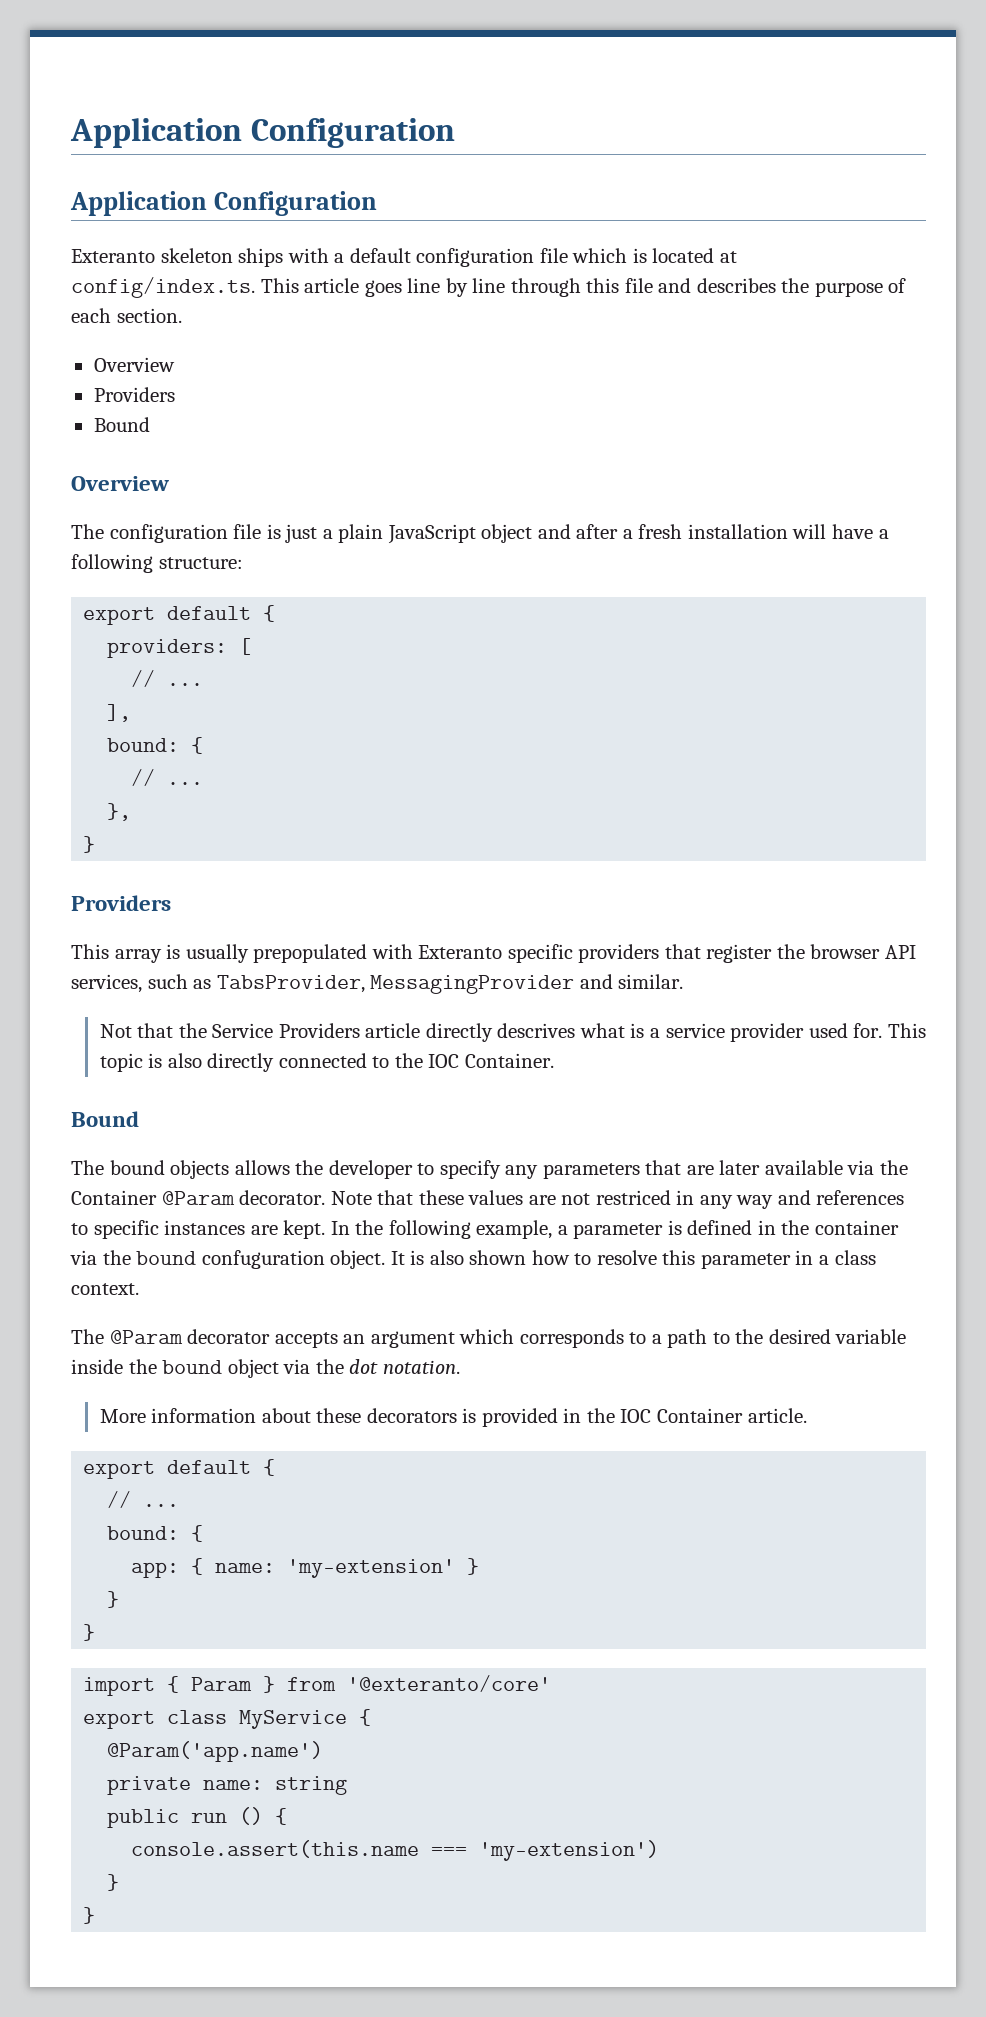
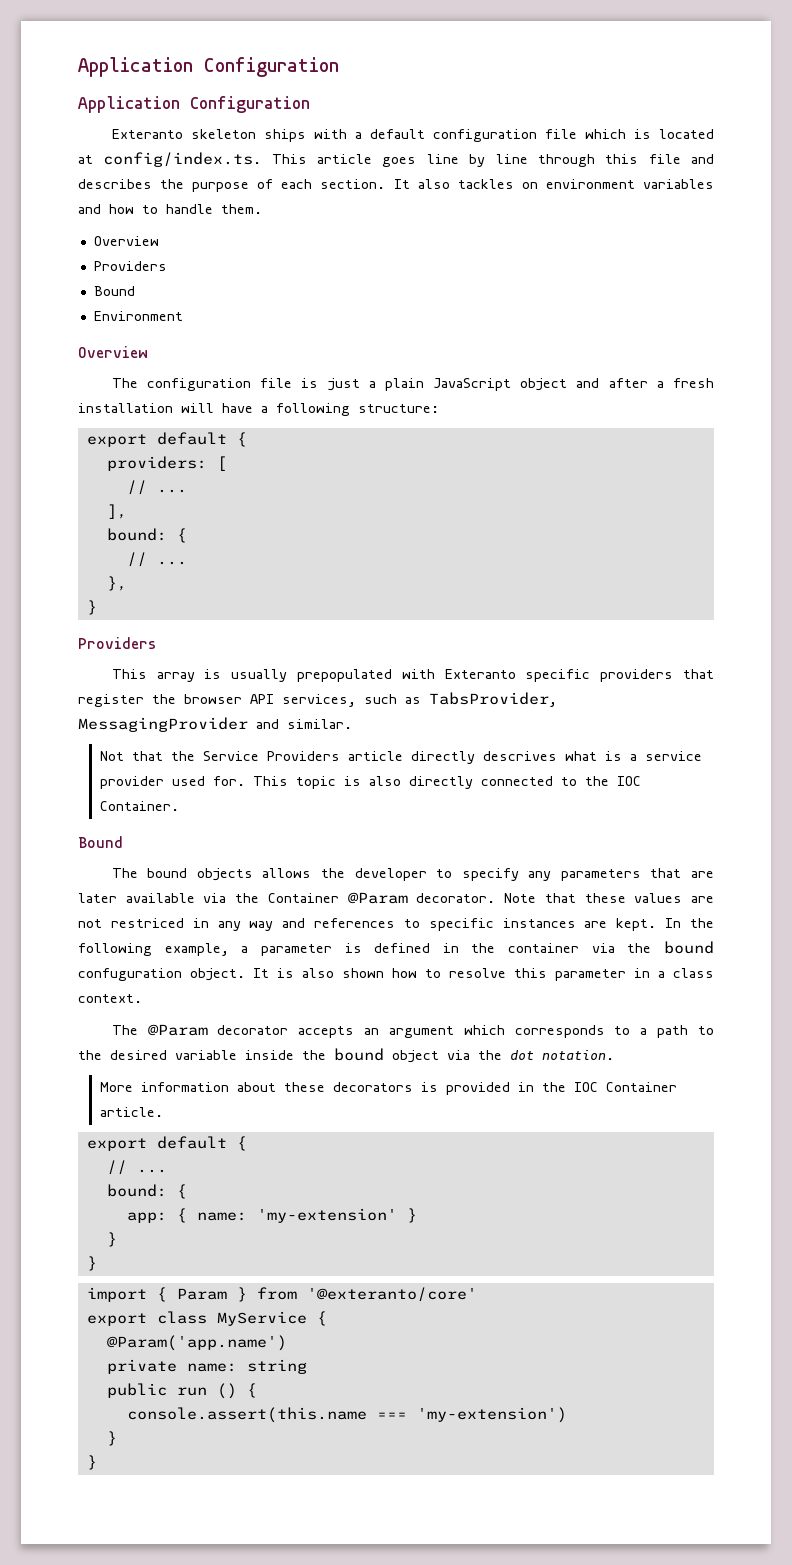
+ It also tackles on environment variables and how to handle them.
+ Environment

